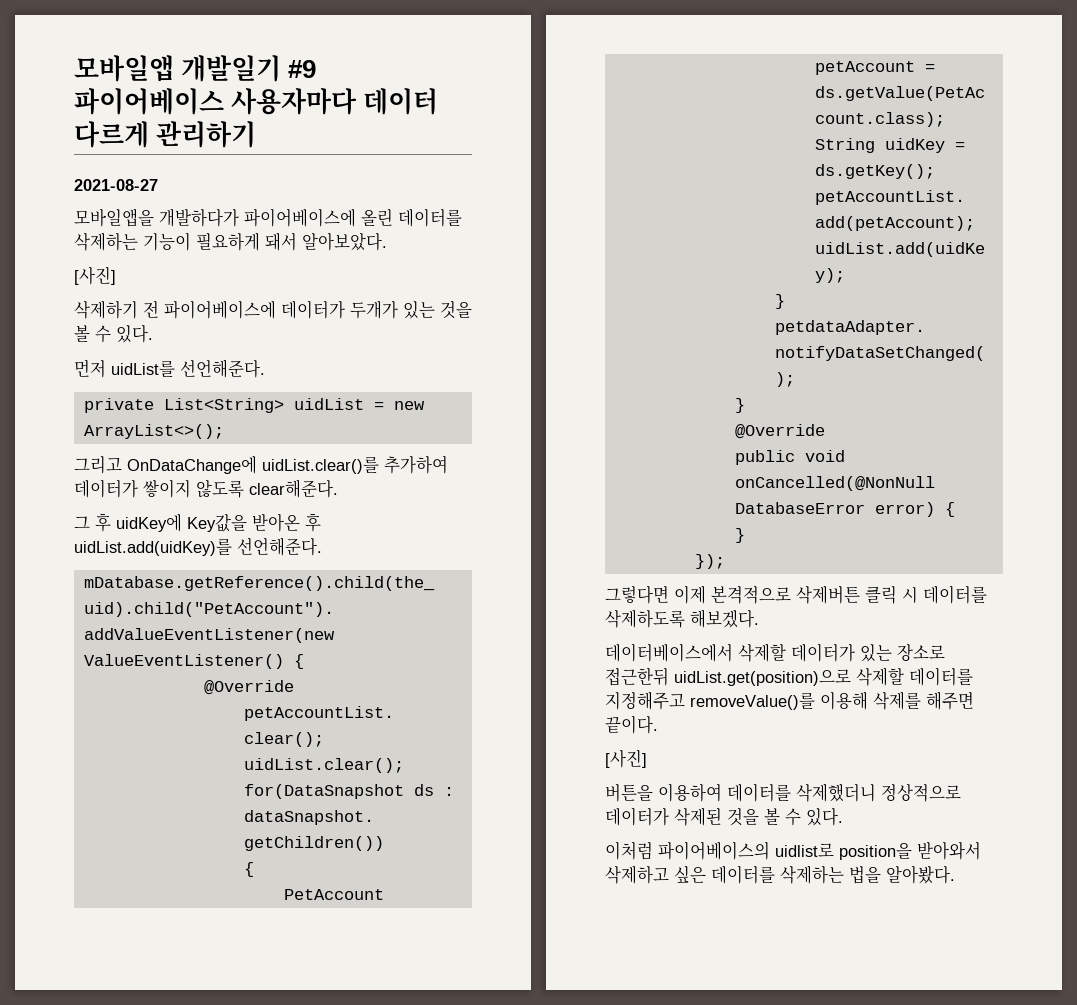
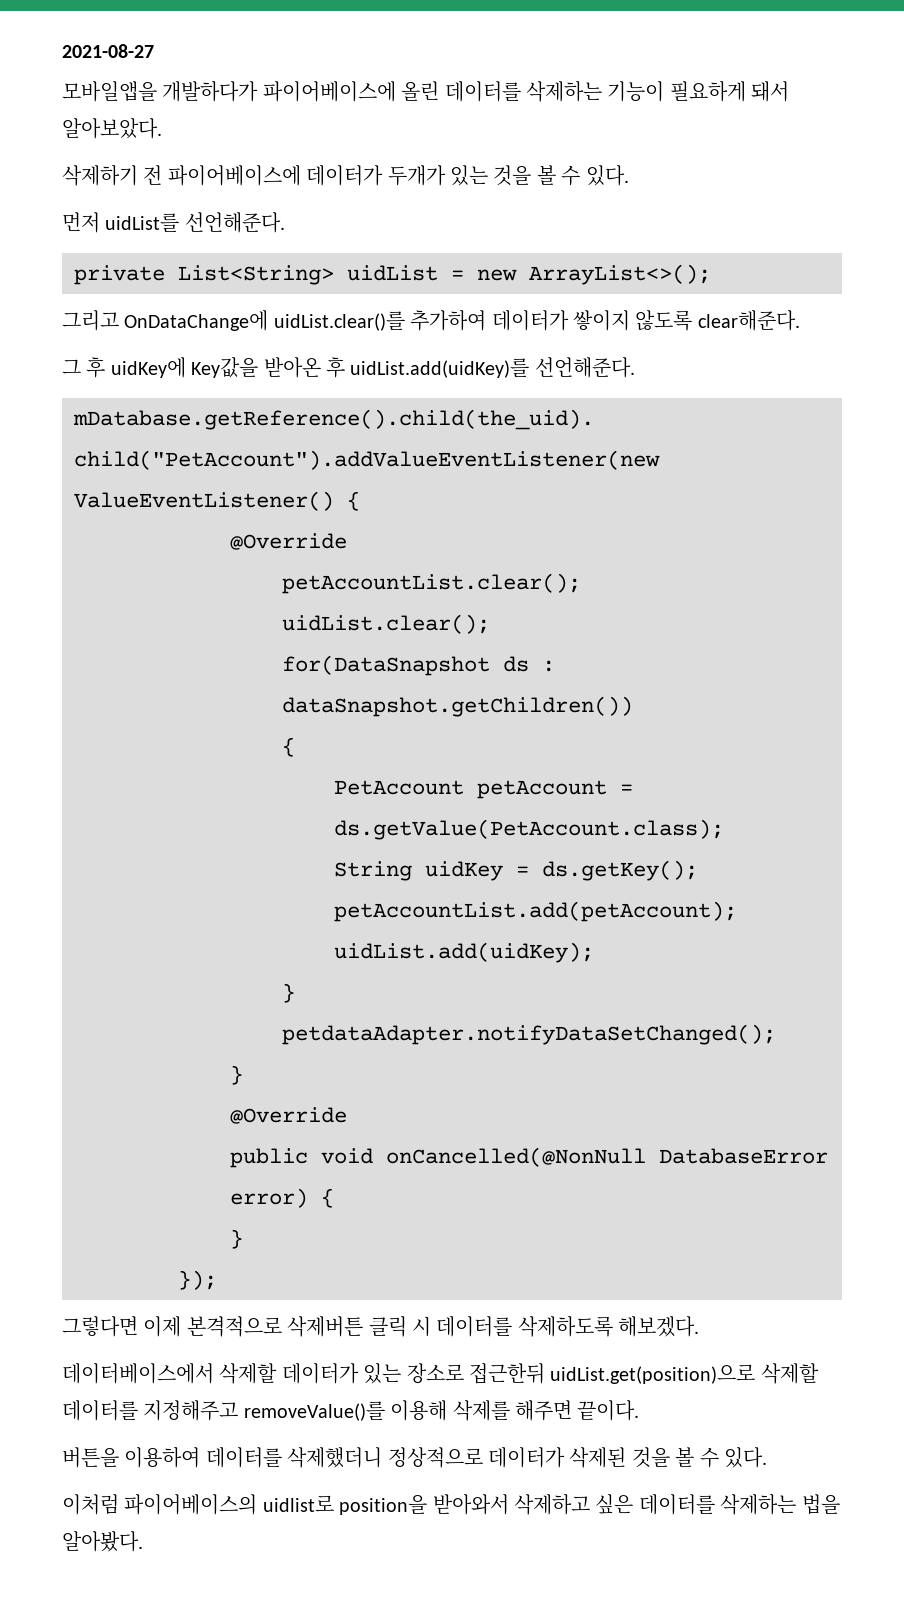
- 모바일앱 개발일기 #9 파이어베이스 사용자마다 데이터 다르게 관리하기
  모바일앱을 개발하다가 파이어베이스에 올린 데이터를 삭제하는 기능이 필요하게 돼서 알아보았다.
- [사진]
  데이터베이스에서 삭제할 데이터가 있는 장소로 접근한뒤 uidList.get(position)으로 삭제할 데이터를 지정해주고 removeValue()를 이용해 삭제를 해주면 끝이다.
- [사진]

